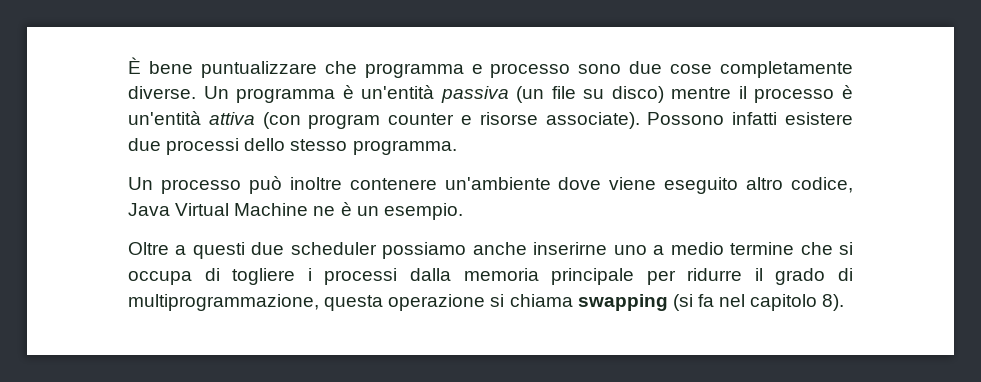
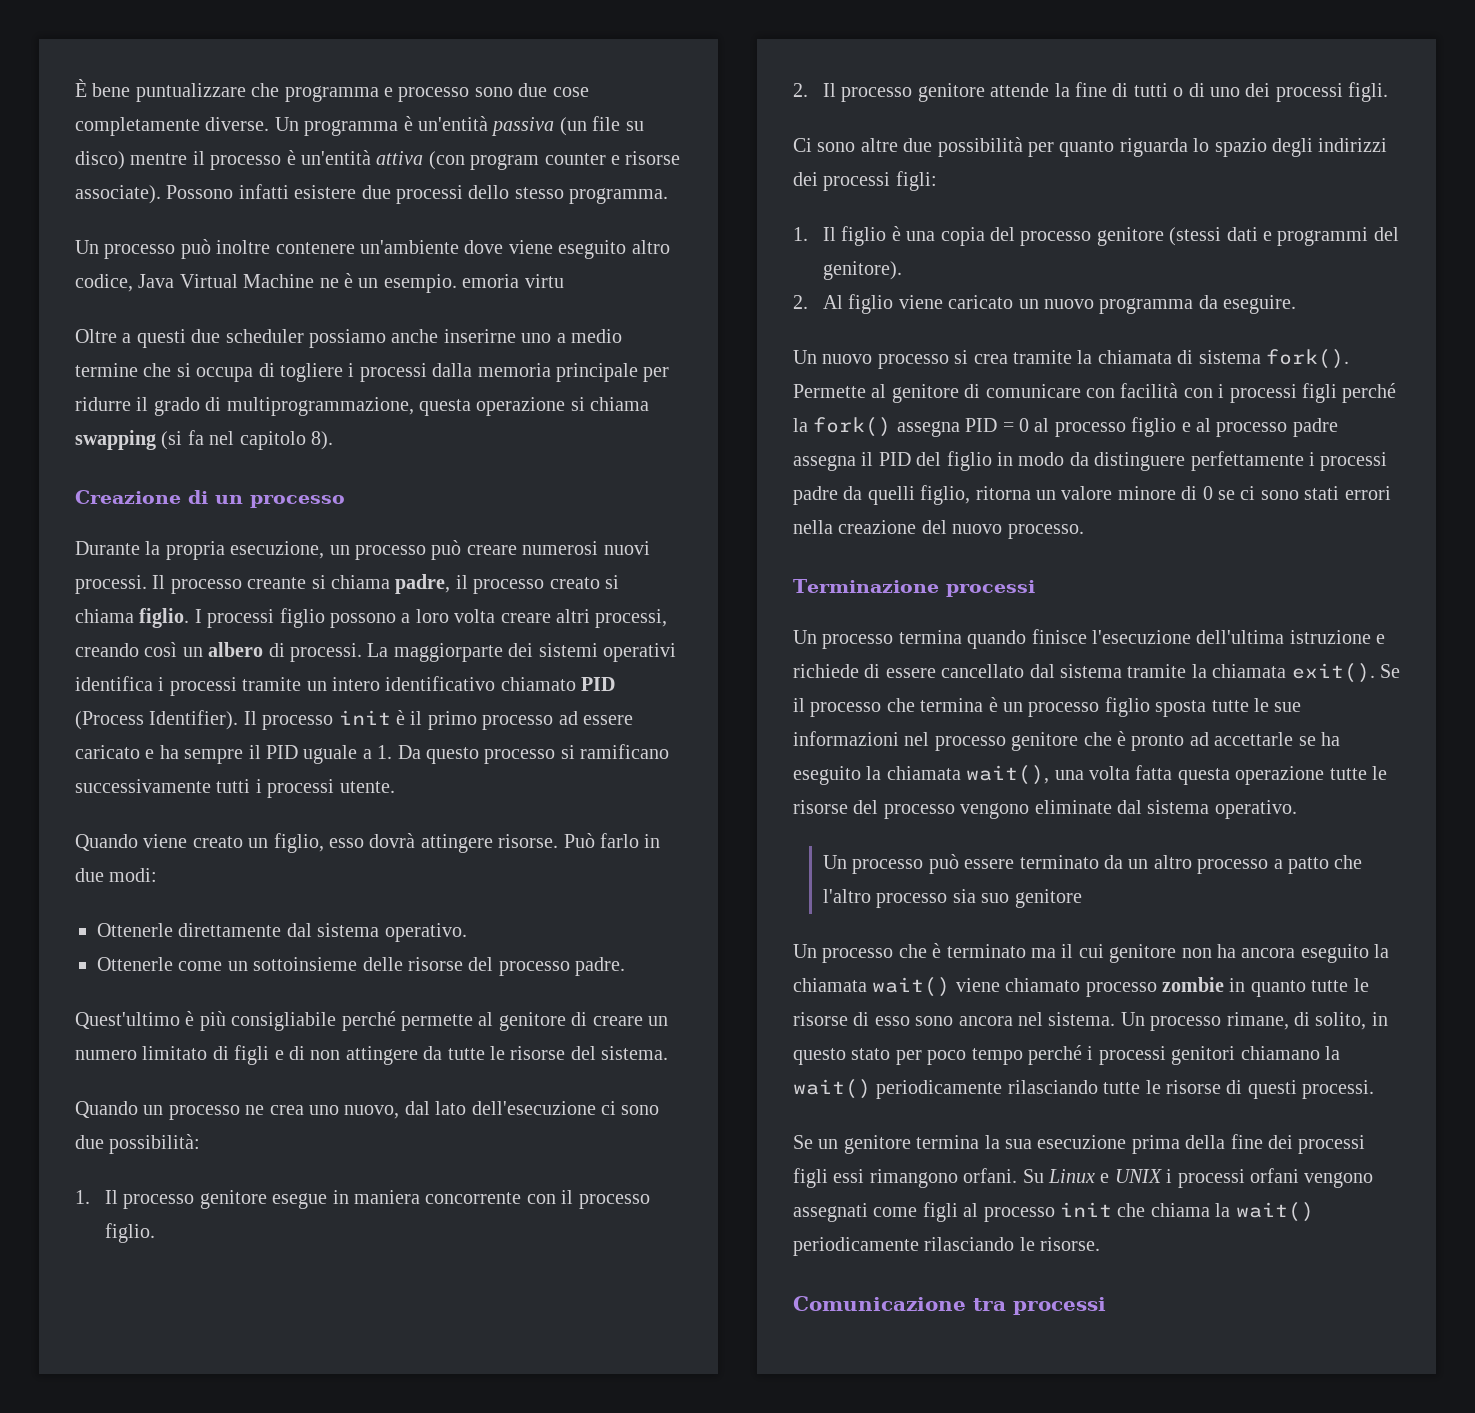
- Un processo può inoltre contenere un'ambiente dove viene eseguito altro codice, Java Virtual Machine ne è un esempio.
+ Un processo può inoltre contenere un'ambiente dove viene eseguito altro codice, Java Virtual Machine ne è un esempio. emoria virtu
+ Creazione di un processo
+ Durante la propria esecuzione, un processo può creare numerosi nuovi processi. Il processo creante si chiama padre, il processo creato si chiama figlio. I processi figlio possono a loro volta creare altri processi, creando così un albero di processi. La maggiorparte dei sistemi operativi identifica i processi tramite un intero identificativo chiamato PID (Process Identifier). Il processo init è il primo processo ad essere caricato e ha sempre il PID uguale a 1. Da questo processo si ramificano successivamente tutti i processi utente.
+ Quando viene creato un figlio, esso dovrà attingere risorse. Può farlo in due modi:
+ Ottenerle direttamente dal sistema operativo.
+ Ottenerle come un sottoinsieme delle risorse del processo padre.
+ Quest'ultimo è più consigliabile perché permette al genitore di creare un numero limitato di figli e di non attingere da tutte le risorse del sistema.
+ Quando un processo ne crea uno nuovo, dal lato dell'esecuzione ci sono due possibilità:
+ 1. Il processo genitore esegue in maniera concorrente con il processo figlio.
+ 2. Il processo genitore attende la fine di tutti o di uno dei processi figli.
+ Ci sono altre due possibilità per quanto riguarda lo spazio degli indirizzi dei processi figli:
+ 1. Il figlio è una copia del processo genitore (stessi dati e programmi del genitore).
+ 2. Al figlio viene caricato un nuovo programma da eseguire.
+ Un nuovo processo si crea tramite la chiamata di sistema fork(). Permette al genitore di comunicare con facilità con i processi figli perché la fork() assegna PID = 0 al processo figlio e al processo padre assegna il PID del figlio in modo da distinguere perfettamente i processi padre da quelli figlio, ritorna un valore minore di 0 se ci sono stati errori nella creazione del nuovo processo.
+ Terminazione processi
+ Un processo termina quando finisce l'esecuzione dell'ultima istruzione e richiede di essere cancellato dal sistema tramite la chiamata exit(). Se il processo che termina è un processo figlio sposta tutte le sue informazioni nel processo genitore che è pronto ad accettarle se ha eseguito la chiamata wait(), una volta fatta questa operazione tutte le risorse del processo vengono eliminate dal sistema operativo.
+ Un processo può essere terminato da un altro processo a patto che l'altro processo sia suo genitore
+ Un processo che è terminato ma il cui genitore non ha ancora eseguito la chiamata wait() viene chiamato processo zombie in quanto tutte le risorse di esso sono ancora nel sistema. Un processo rimane, di solito, in questo stato per poco tempo perché i processi genitori chiamano la wait() periodicamente rilasciando tutte le risorse di questi processi.
+ Se un genitore termina la sua esecuzione prima della fine dei processi figli essi rimangono orfani. Su Linux e UNIX i processi orfani vengono assegnati come figli al processo init che chiama la wait() periodicamente rilasciando le risorse.
+ Comunicazione tra processi

